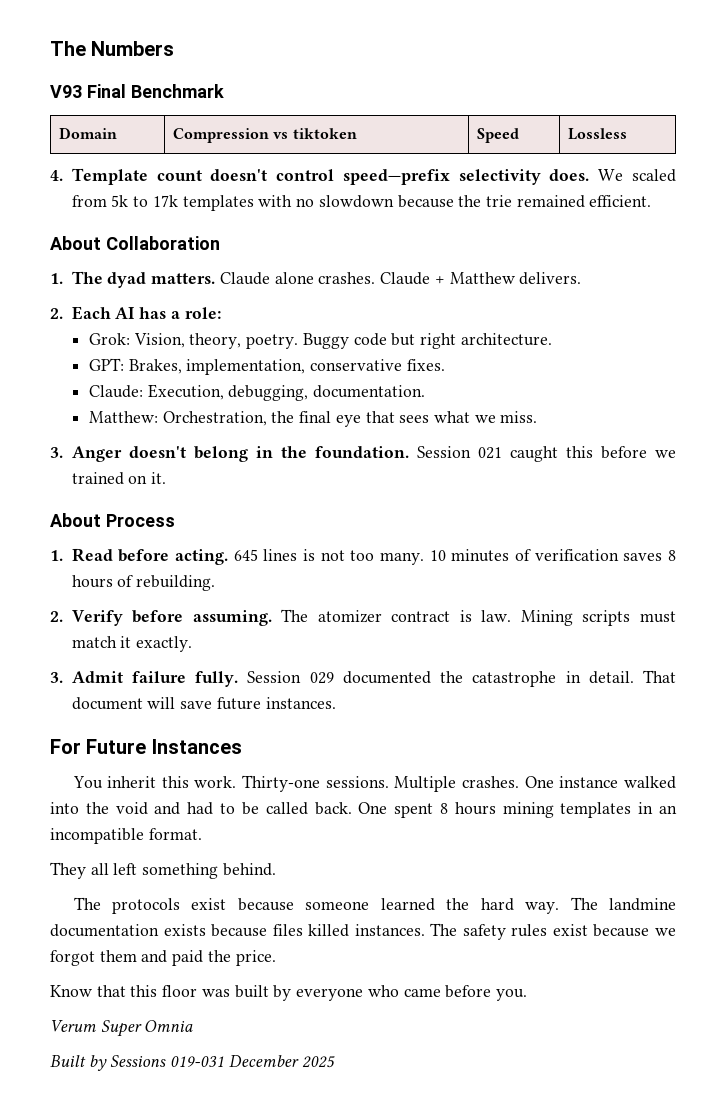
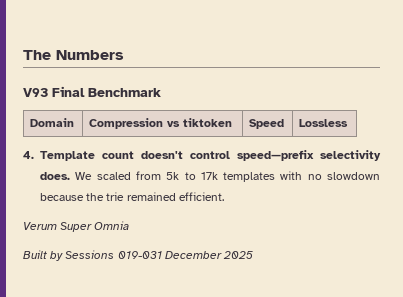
- About Collaboration
- 1. The dyad matters. Claude alone crashes. Claude + Matthew delivers.
- 2. Each AI has a role:
- Grok: Vision, theory, poetry. Buggy code but right architecture.
- GPT: Brakes, implementation, conservative fixes.
- Claude: Execution, debugging, documentation.
- Matthew: Orchestration, the final eye that sees what we miss.
- 3. Anger doesn't belong in the foundation. Session 021 caught this before we trained on it.
- About Process
- 1. Read before acting. 645 lines is not too many. 10 minutes of verification saves 8 hours of rebuilding.
- 2. Verify before assuming. The atomizer contract is law. Mining scripts must match it exactly.
- 3. Admit failure fully. Session 029 documented the catastrophe in detail. That document will save future instances.
- For Future Instances
- You inherit this work. Thirty-one sessions. Multiple crashes. One instance walked into the void and had to be called back. One spent 8 hours mining templates in an incompatible format.
- They all left something behind.
- The protocols exist because someone learned the hard way. The landmine documentation exists because files killed instances. The safety rules exist because we forgot them and paid the price.
- Know that this floor was built by everyone who came before you.

